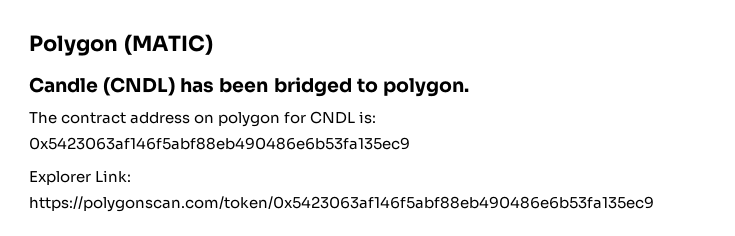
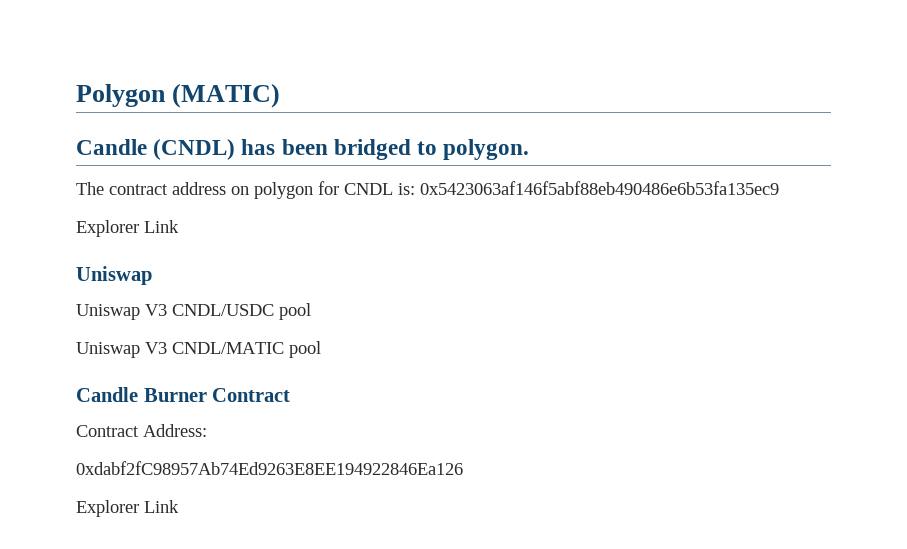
  The contract address on polygon for CNDL is: 0x5423063af146f5abf88eb490486e6b53fa135ec9
- Explorer Link: https://polygonscan.com/token/0x5423063af146f5abf88eb490486e6b53fa135ec9
+ Explorer Link
+ Uniswap
+ Uniswap V3 CNDL/USDC pool
+ Uniswap V3 CNDL/MATIC pool
+ Candle Burner Contract
+ Contract Address:
+ 0xdabf2fC98957Ab74Ed9263E8EE194922846Ea126
+ Explorer Link

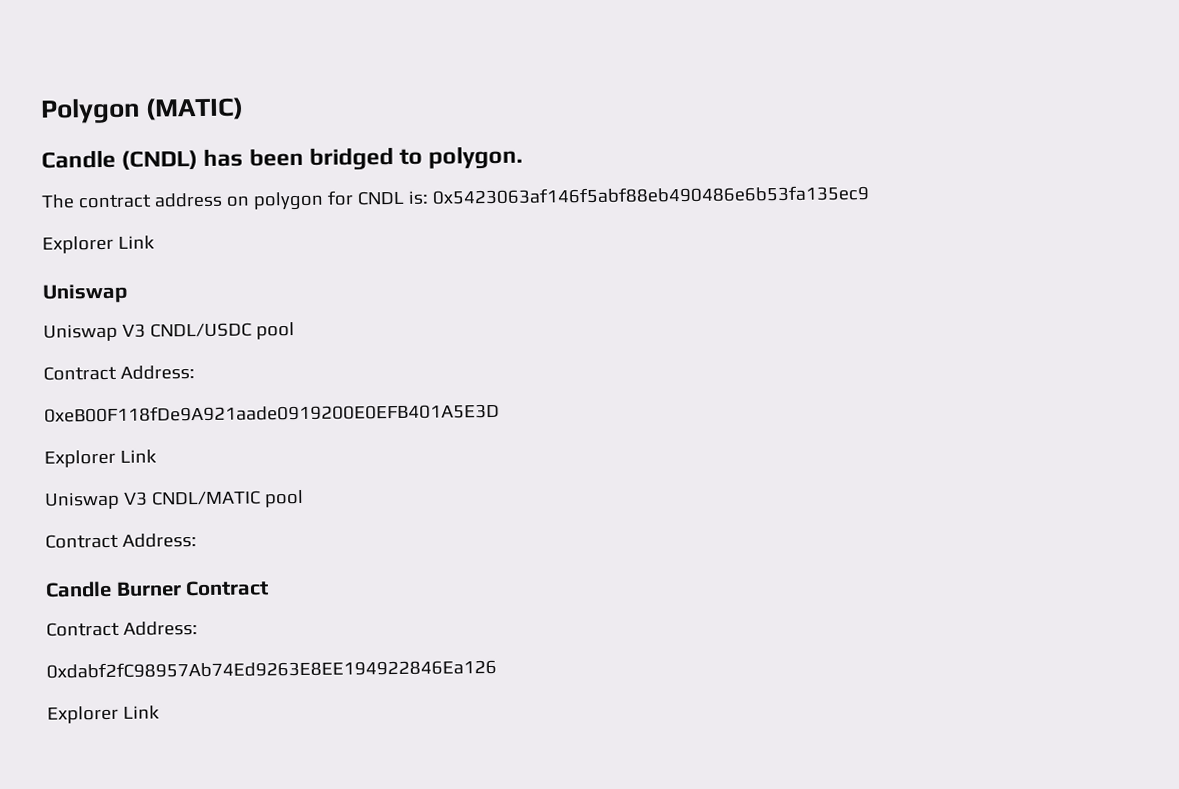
  Uniswap V3 CNDL/USDC pool
+ Contract Address:
+ 0xeB00F118fDe9A921aade0919200E0EFB401A5E3D
+ Explorer Link
  Uniswap V3 CNDL/MATIC pool
+ Contract Address:

